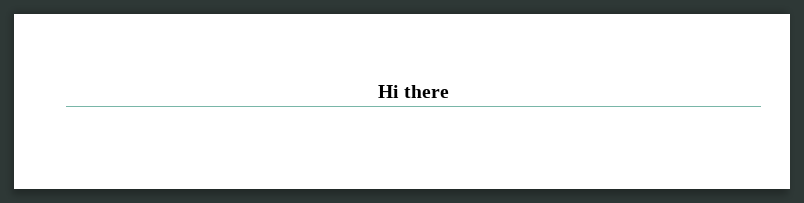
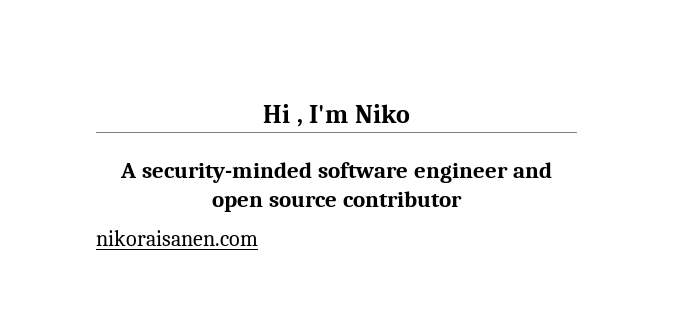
- Hi there
+ Hi , I'm Niko
+ A security-minded software engineer and open source contributor
+ nikoraisanen.com

